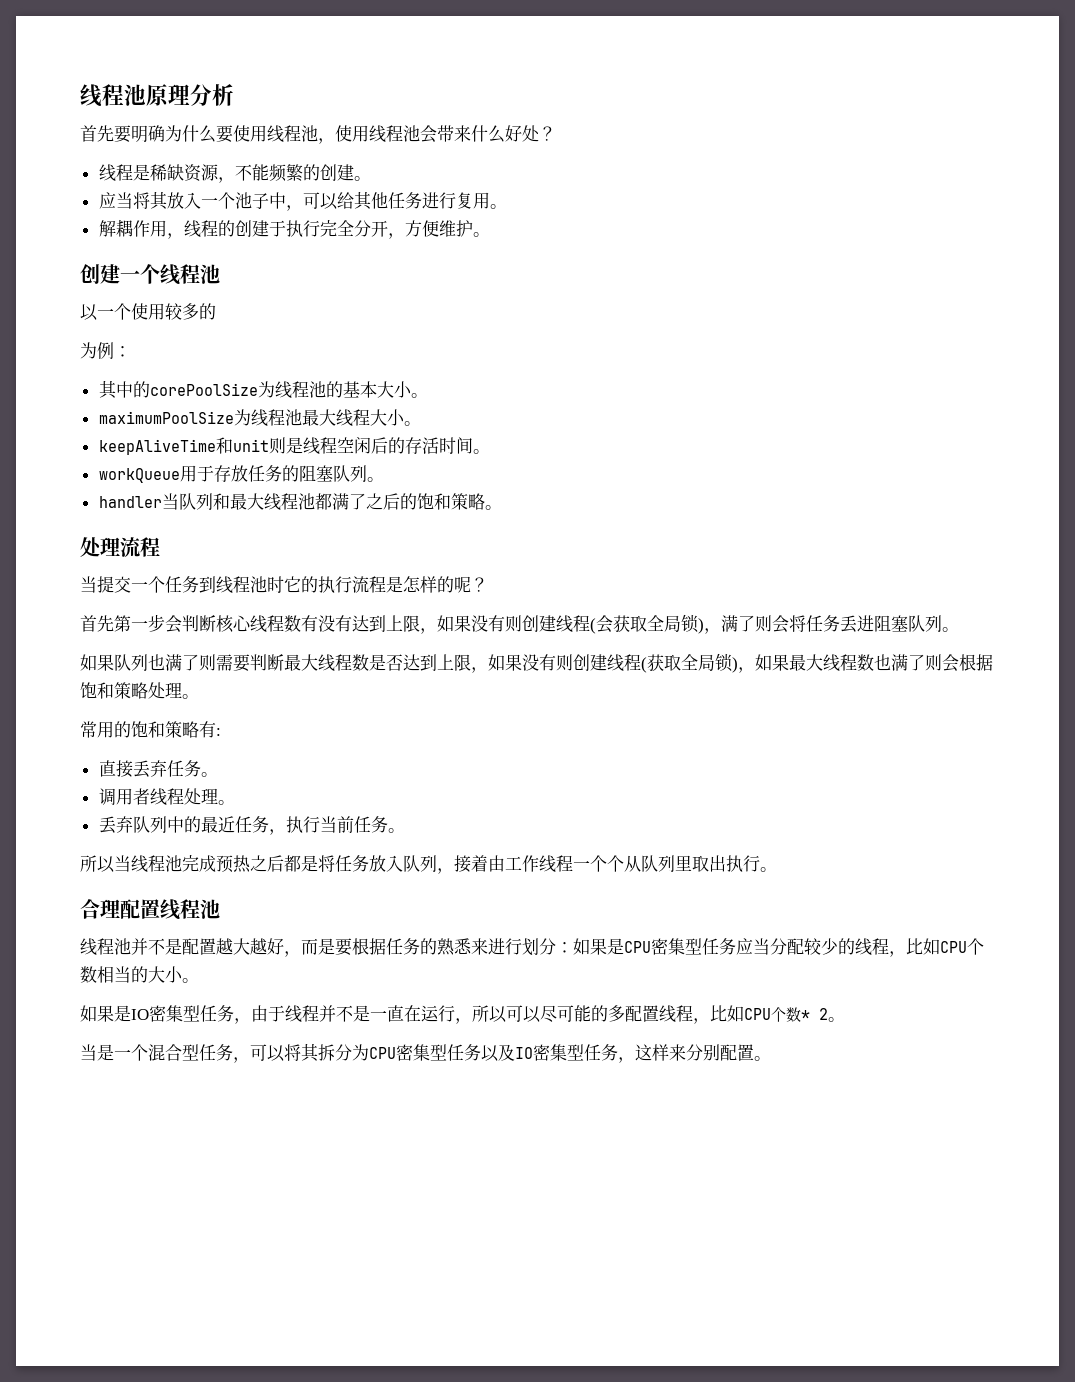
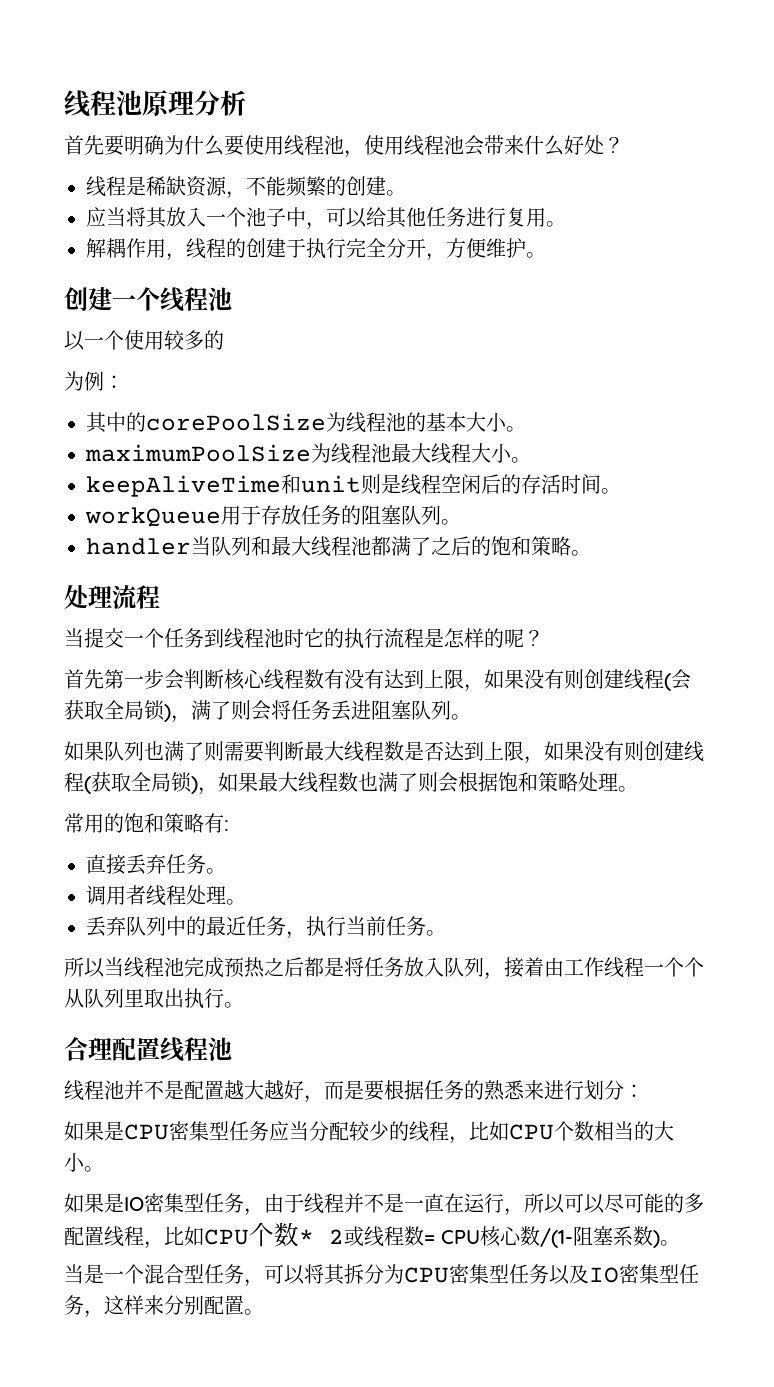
- 线程池并不是配置越大越好，而是要根据任务的熟悉来进行划分：如果是CPU密集型任务应当分配较少的线程，比如CPU个数相当的大小。
+ 线程池并不是配置越大越好，而是要根据任务的熟悉来进行划分：
+ 如果是CPU密集型任务应当分配较少的线程，比如CPU个数相当的大小。
- 如果是IO密集型任务，由于线程并不是一直在运行，所以可以尽可能的多配置线程，比如CPU个数* 2。
+ 如果是IO密集型任务，由于线程并不是一直在运行，所以可以尽可能的多配置线程，比如CPU个数* 2或线程数= CPU核心数/(1-阻塞系数)。

